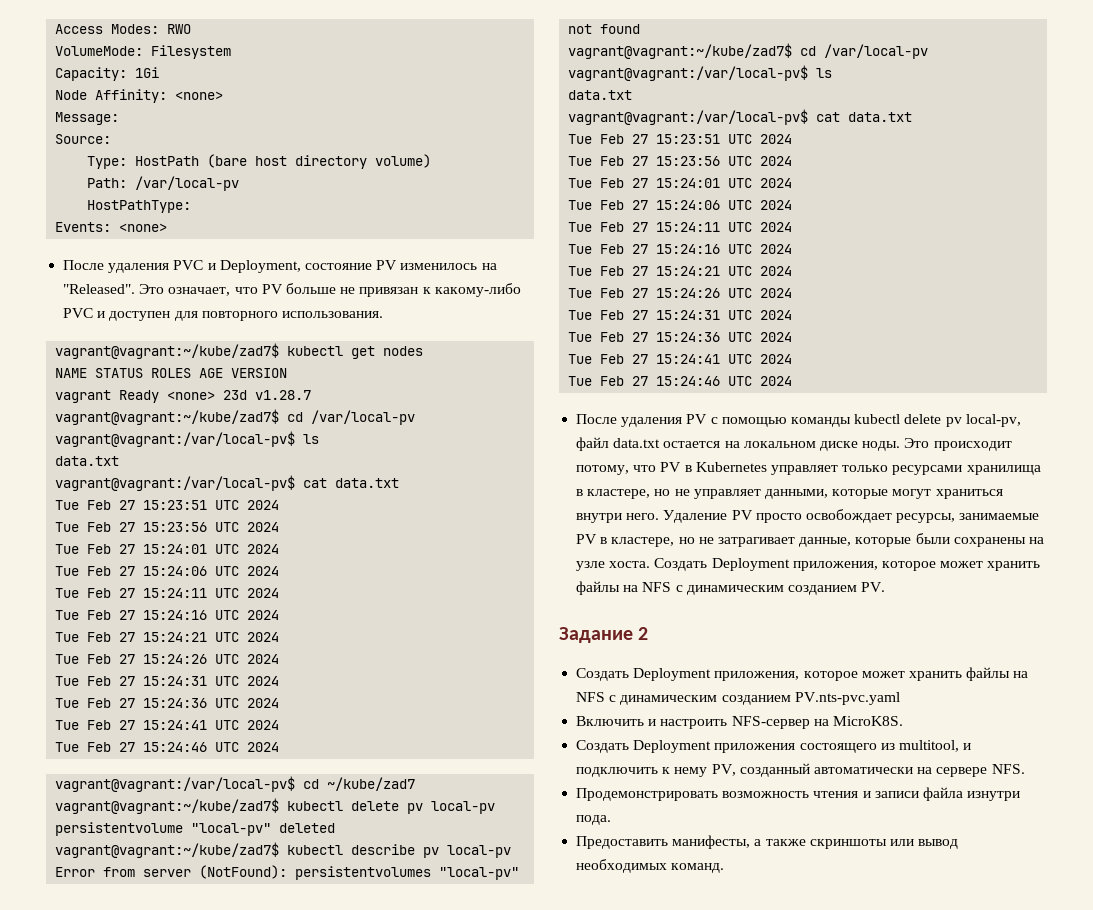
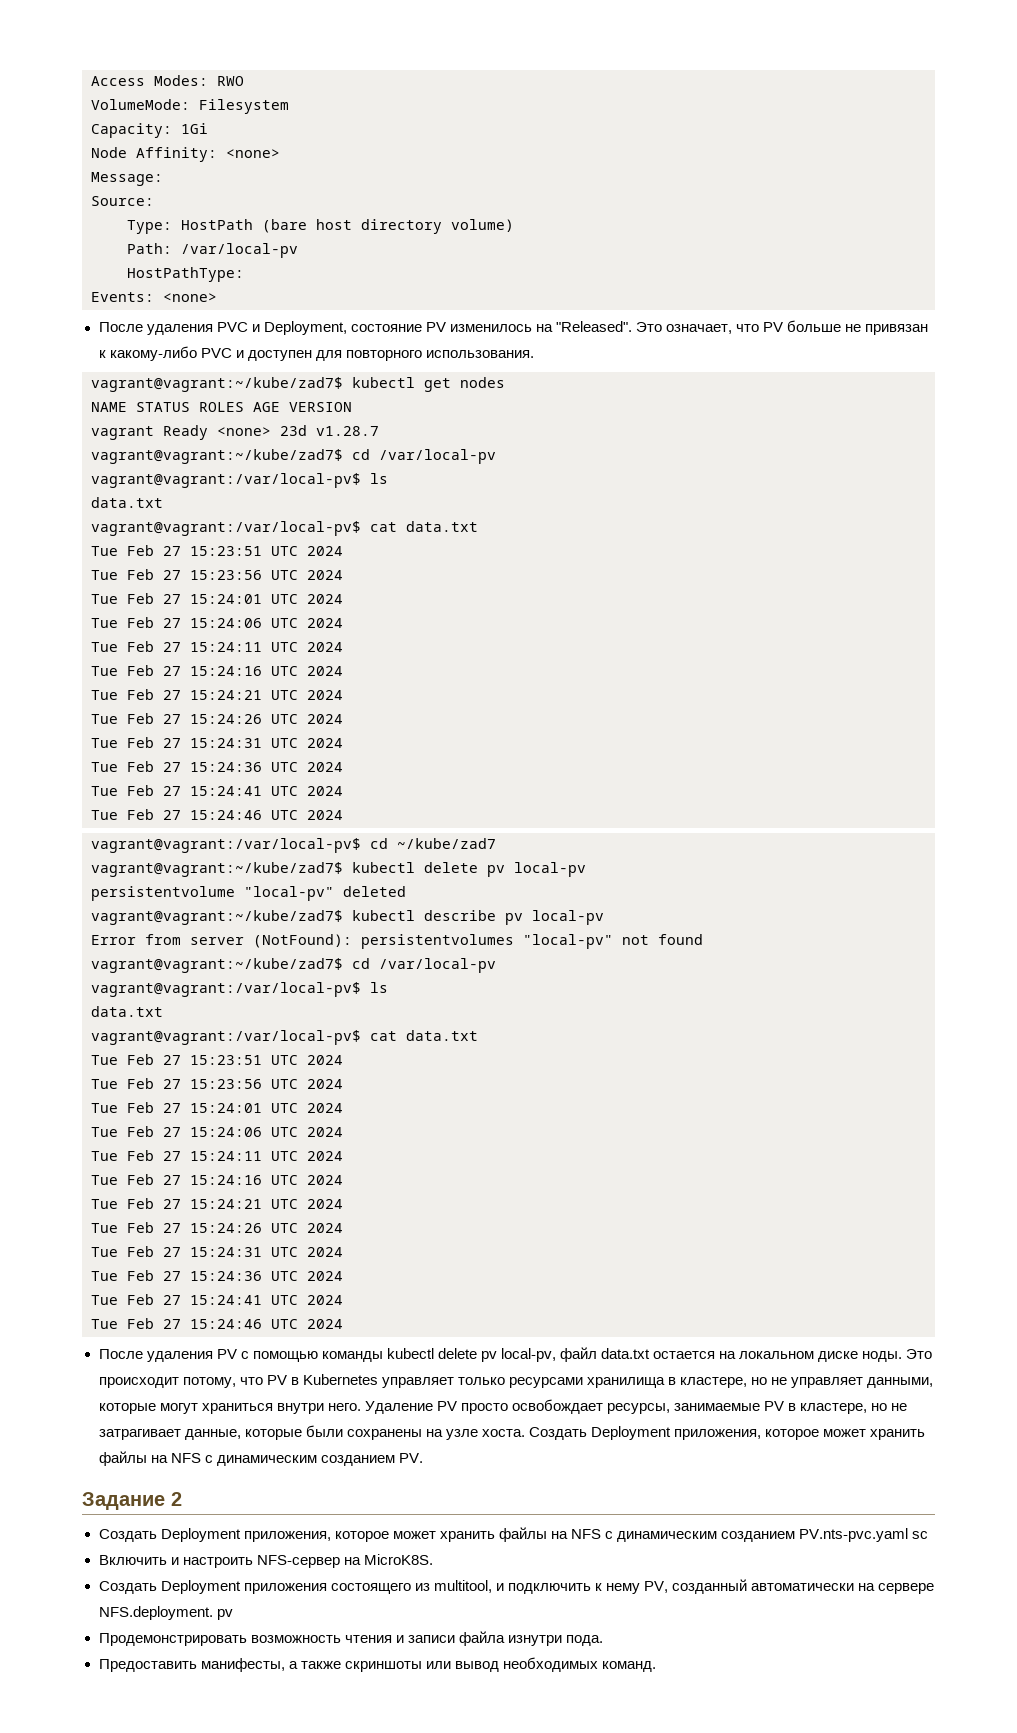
- Создать Deployment приложения, которое может хранить файлы на NFS с динамическим созданием PV.nts-pvc.yaml
+ Создать Deployment приложения, которое может хранить файлы на NFS с динамическим созданием PV.nts-pvc.yaml sc
- Создать Deployment приложения состоящего из multitool, и подключить к нему PV, созданный автоматически на сервере NFS.
+ Создать Deployment приложения состоящего из multitool, и подключить к нему PV, созданный автоматически на сервере NFS.deployment. pv

